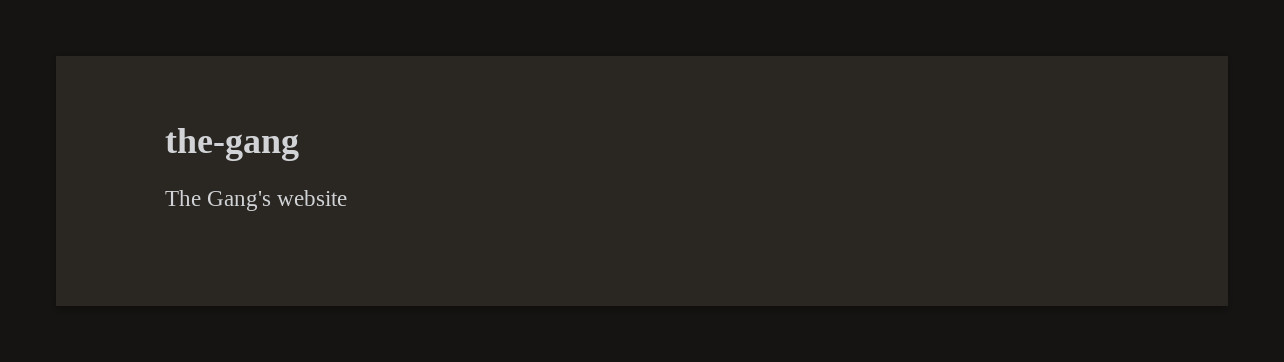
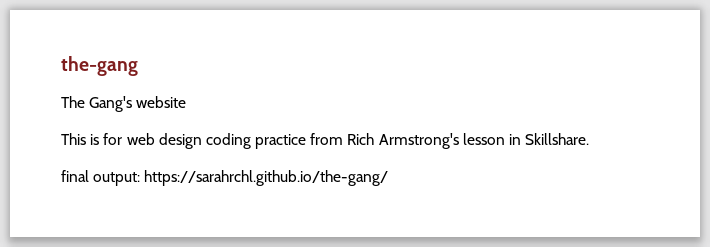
+ This is for web design coding practice from Rich Armstrong's lesson in Skillshare.
+ final output: https://sarahrchl.github.io/the-gang/

